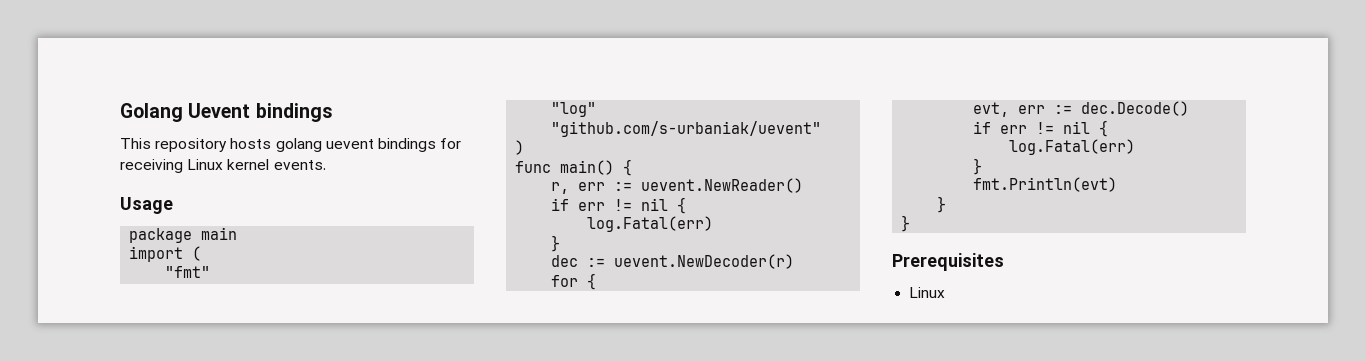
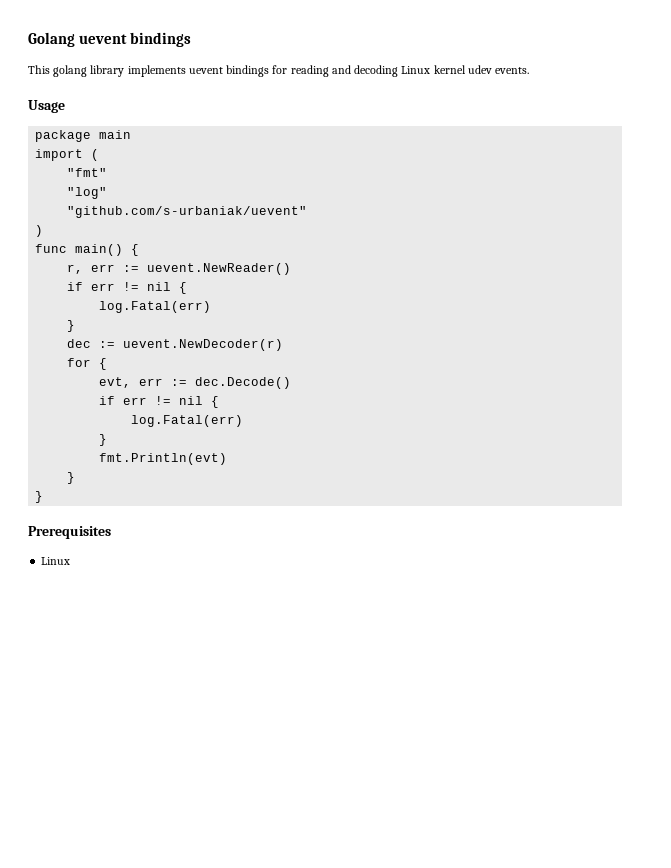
- Golang Uevent bindings
+ Golang uevent bindings
- This repository hosts golang uevent bindings for receiving Linux kernel events.
+ This golang library implements uevent bindings for reading and decoding Linux kernel udev events.

